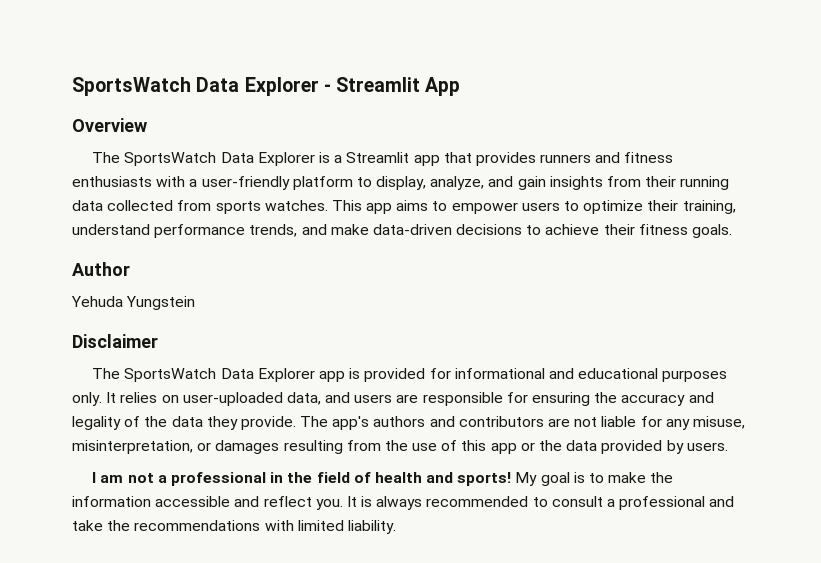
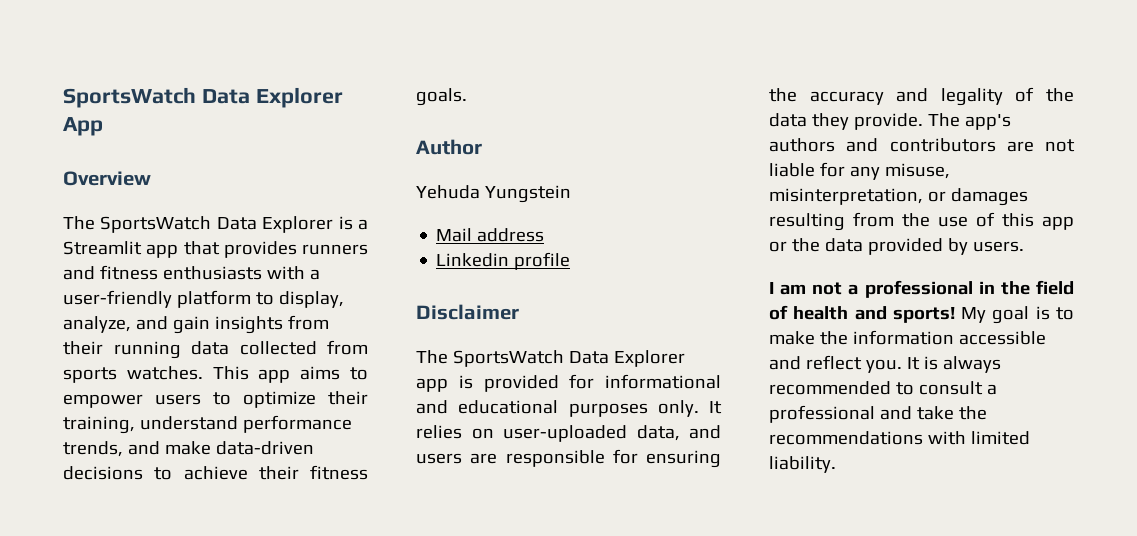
- SportsWatch Data Explorer - Streamlit App
+ SportsWatch Data Explorer App
+ Mail address
+ Linkedin profile

